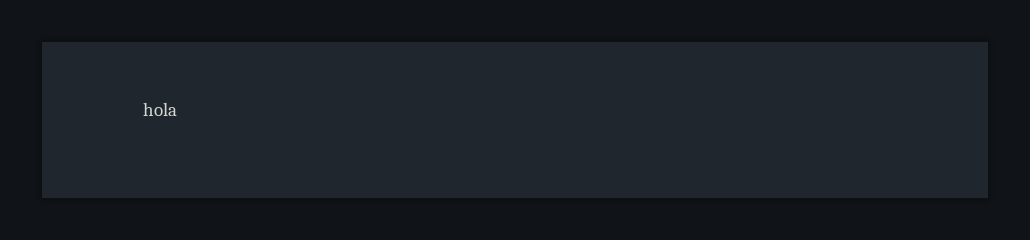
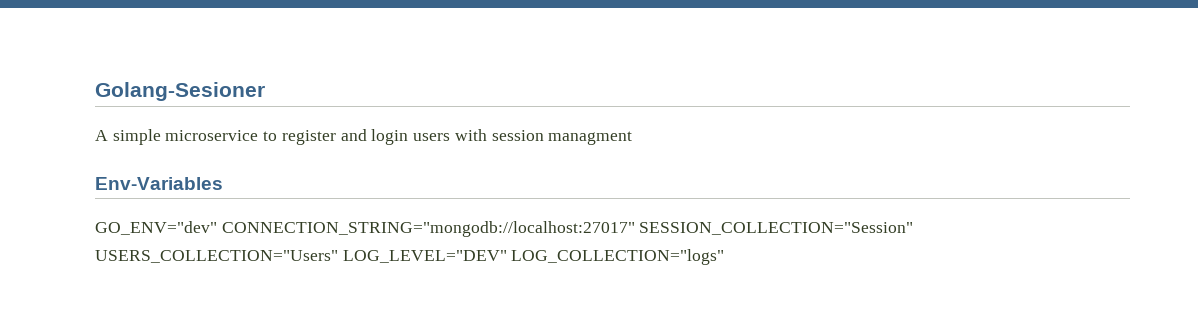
- hola
+ Golang-Sesioner
+ A simple microservice to register and login users with session managment
+ Env-Variables
+ GO_ENV="dev" CONNECTION_STRING="mongodb://localhost:27017" SESSION_COLLECTION="Session" USERS_COLLECTION="Users" LOG_LEVEL="DEV" LOG_COLLECTION="logs"

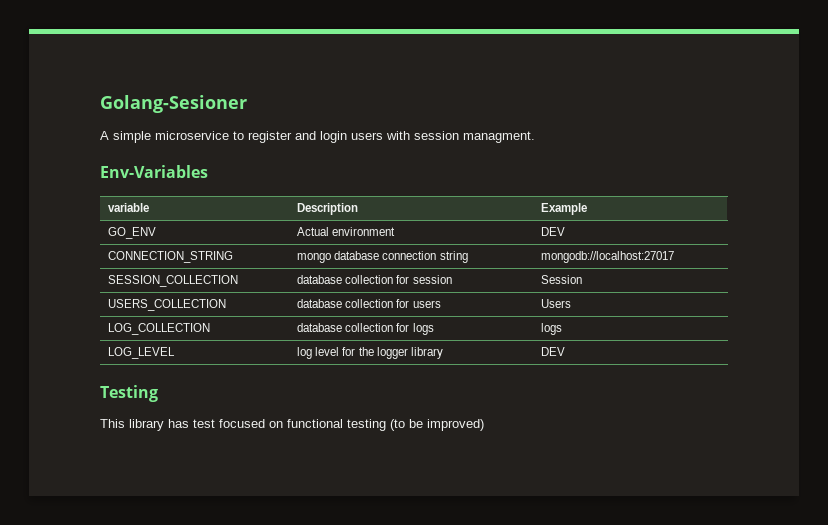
- A simple microservice to register and login users with session managment
+ A simple microservice to register and login users with session managment.
- GO_ENV="dev" CONNECTION_STRING="mongodb://localhost:27017" SESSION_COLLECTION="Session" USERS_COLLECTION="Users" LOG_LEVEL="DEV" LOG_COLLECTION="logs"
+ variable | Description | Example
+ GO_ENV | Actual environment | DEV
+ CONNECTION_STRING | mongo database connection string | mongodb://localhost:27017
+ SESSION_COLLECTION | database collection for session | Session
+ USERS_COLLECTION | database collection for users | Users
+ LOG_COLLECTION | database collection for logs | logs
+ LOG_LEVEL | log level for the logger library | DEV
+ Testing
+ This library has test focused on functional testing (to be improved)

